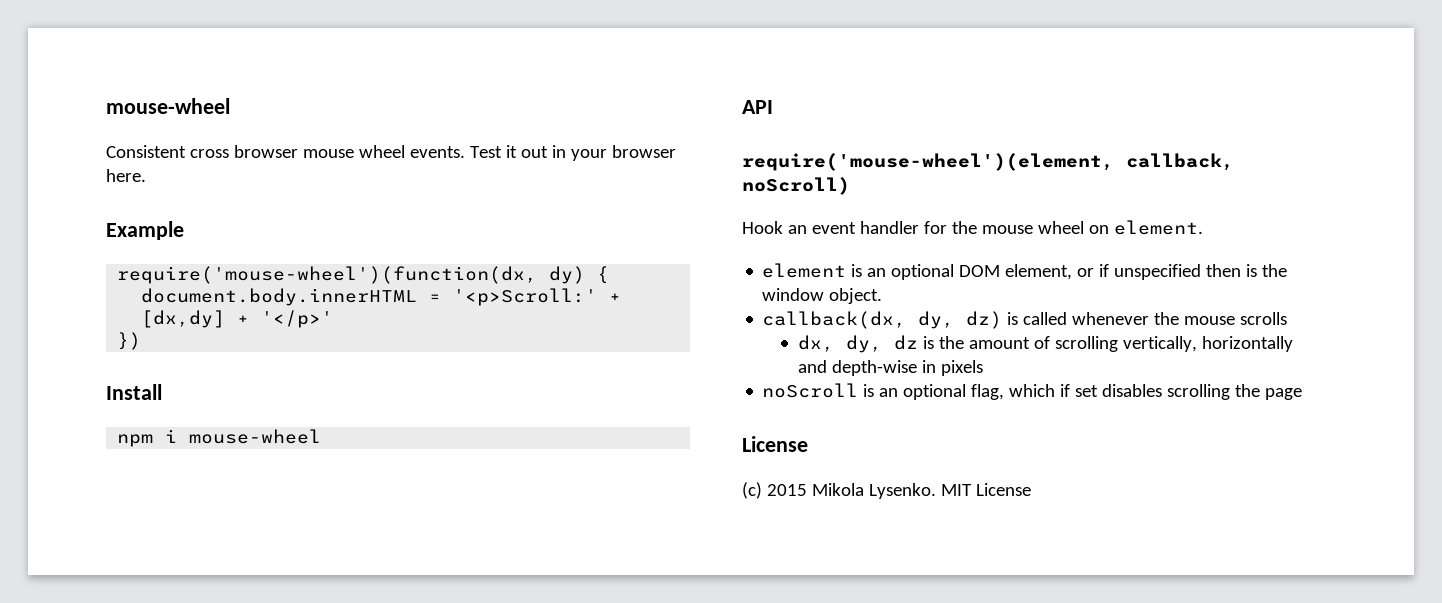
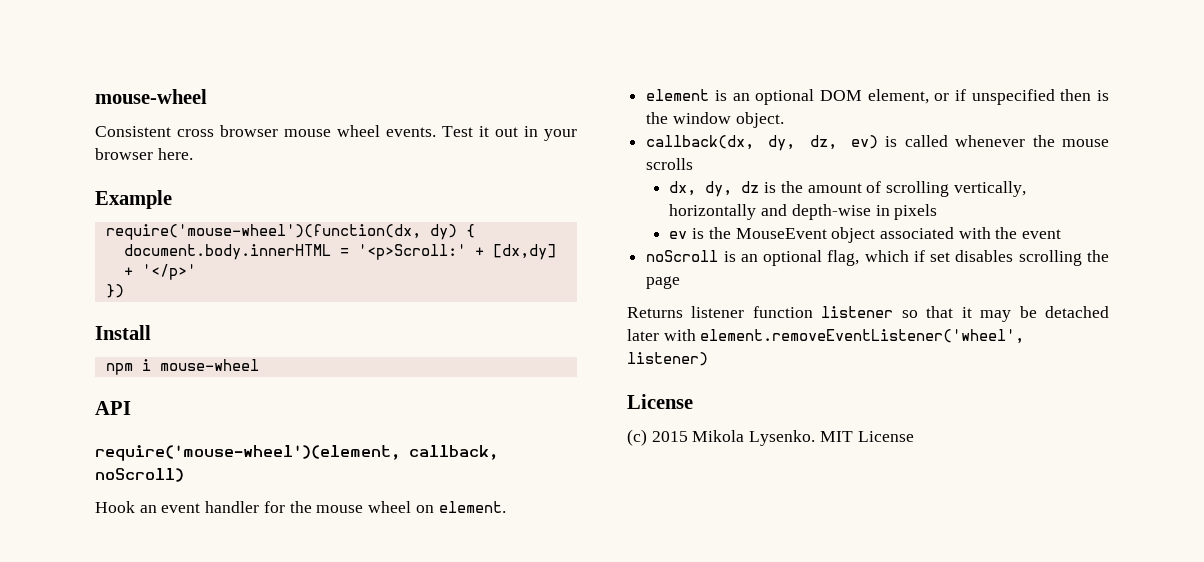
- callback(dx, dy, dz) is called whenever the mouse scrolls
+ callback(dx, dy, dz, ev) is called whenever the mouse scrolls
+ ev is the MouseEvent object associated with the event
+ Returns listener function listener so that it may be detached later with element.removeEventListener('wheel', listener)

